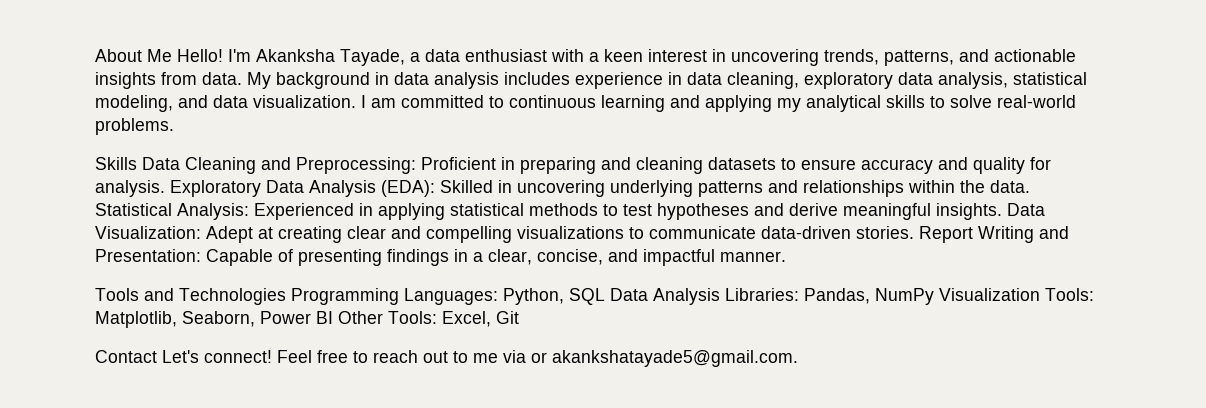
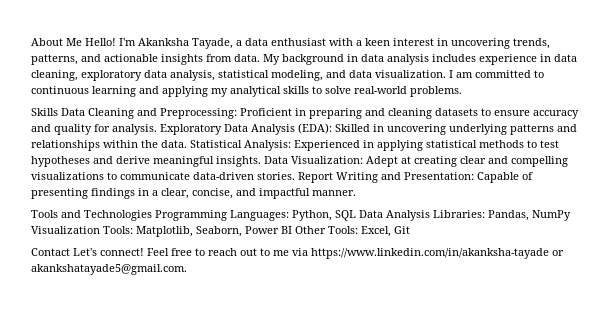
- Feel free to reach out to me via or akankshatayade5@gmail.com.
+ Feel free to reach out to me via https://www.linkedin.com/in/akanksha-tayade or akankshatayade5@gmail.com.

